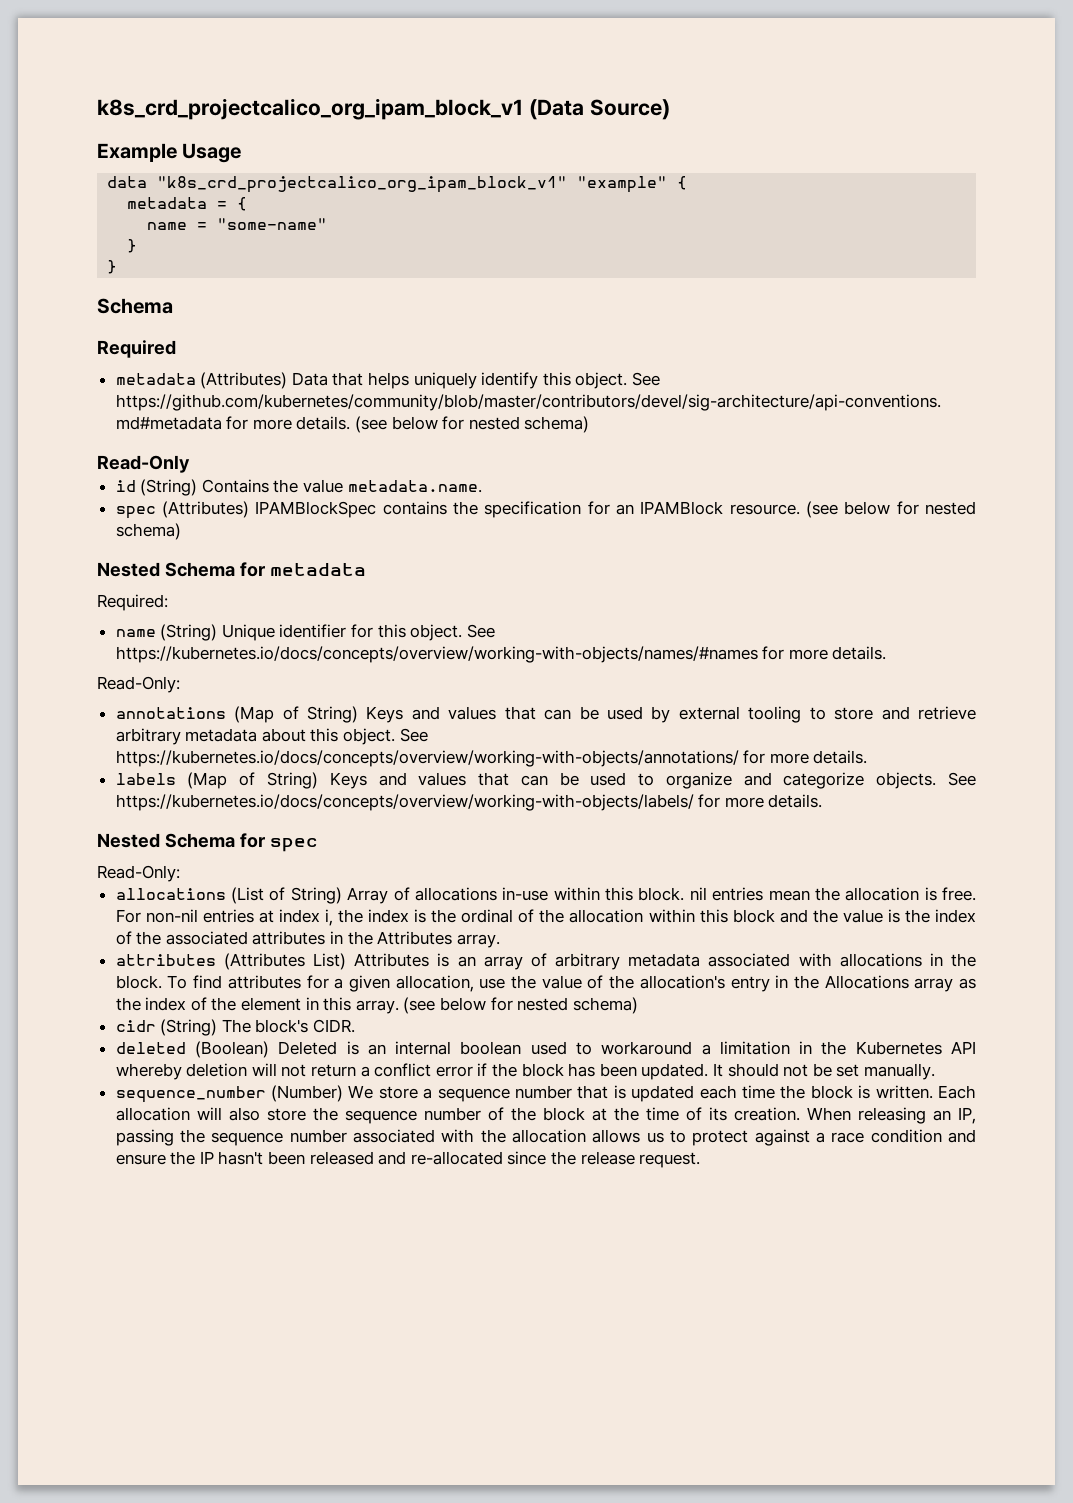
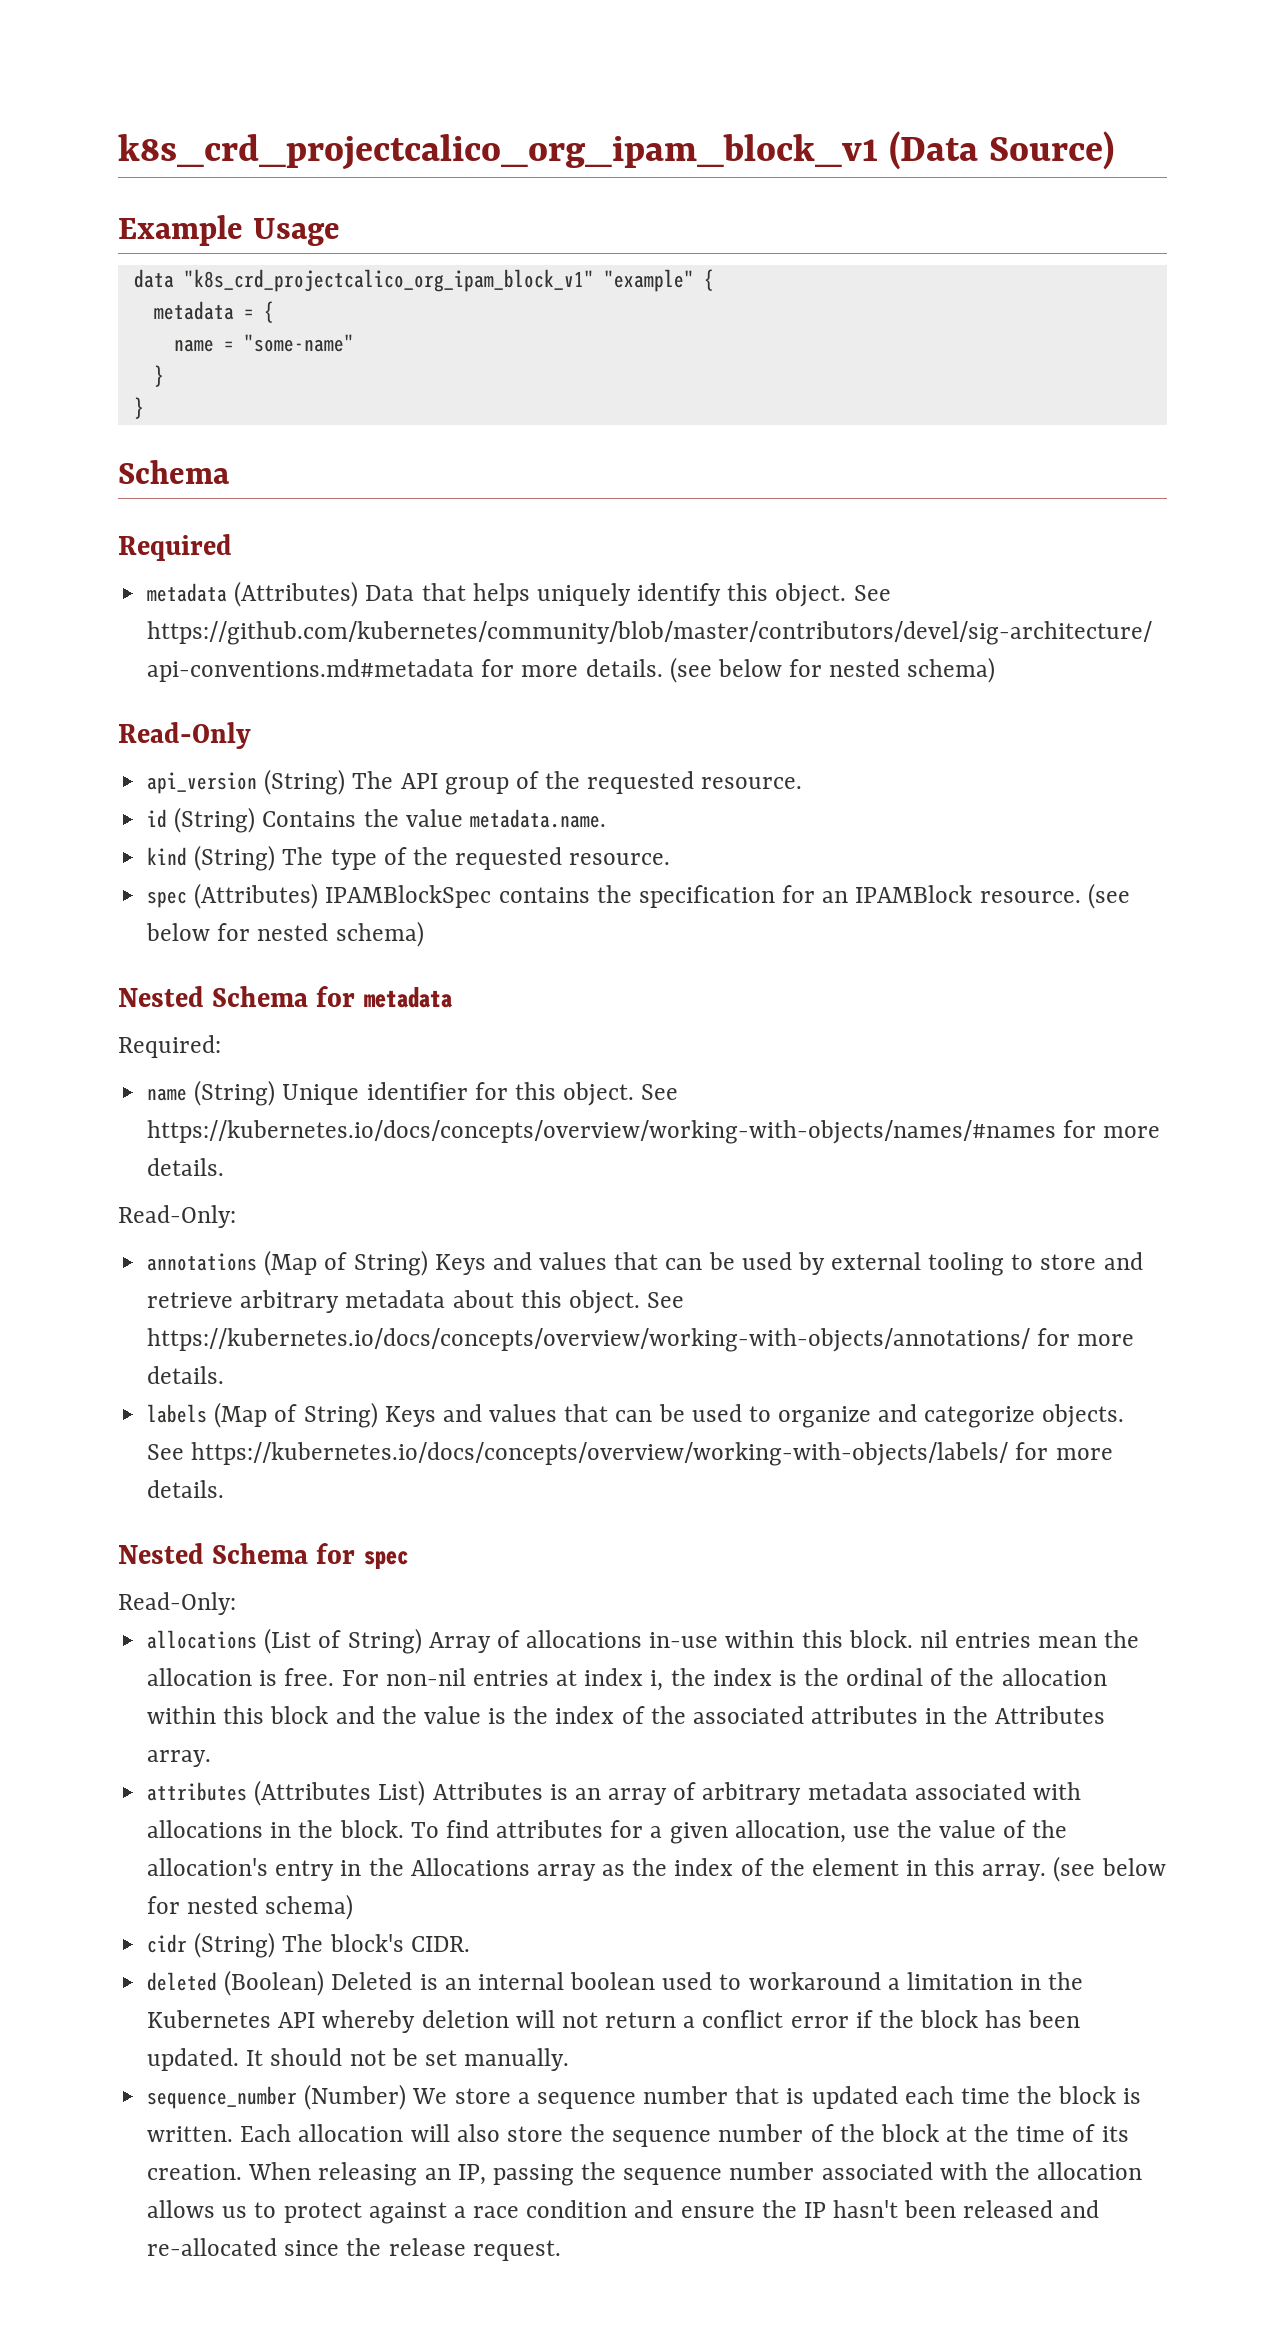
+ api_version (String) The API group of the requested resource.
+ kind (String) The type of the requested resource.

